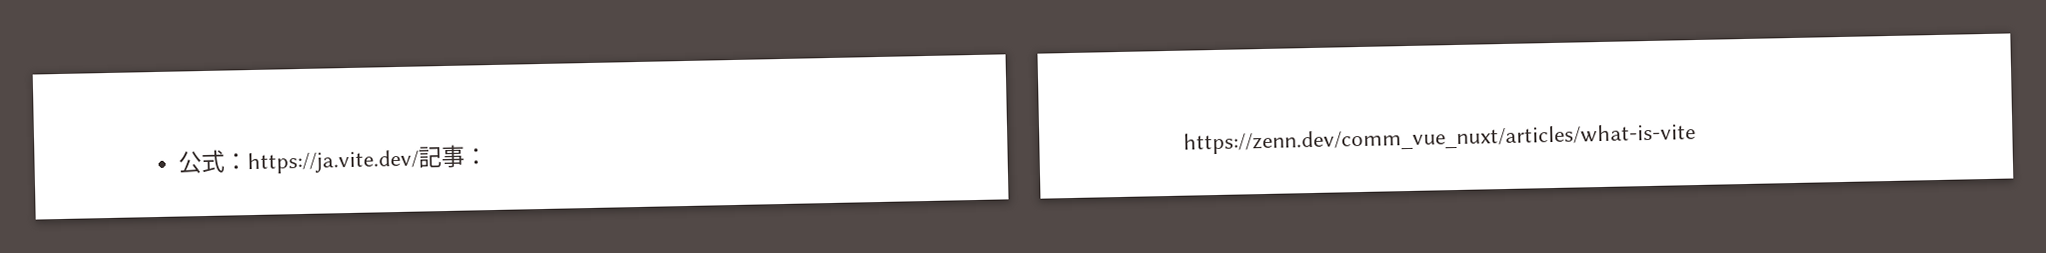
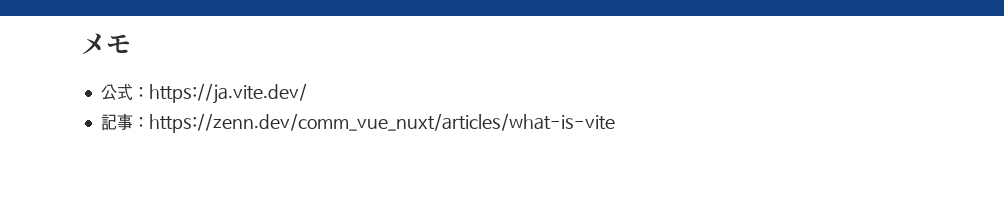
+ メモ
- 公式：https://ja.vite.dev/記事：https://zenn.dev/comm_vue_nuxt/articles/what-is-vite
+ 公式：https://ja.vite.dev/
+ 記事：https://zenn.dev/comm_vue_nuxt/articles/what-is-vite

